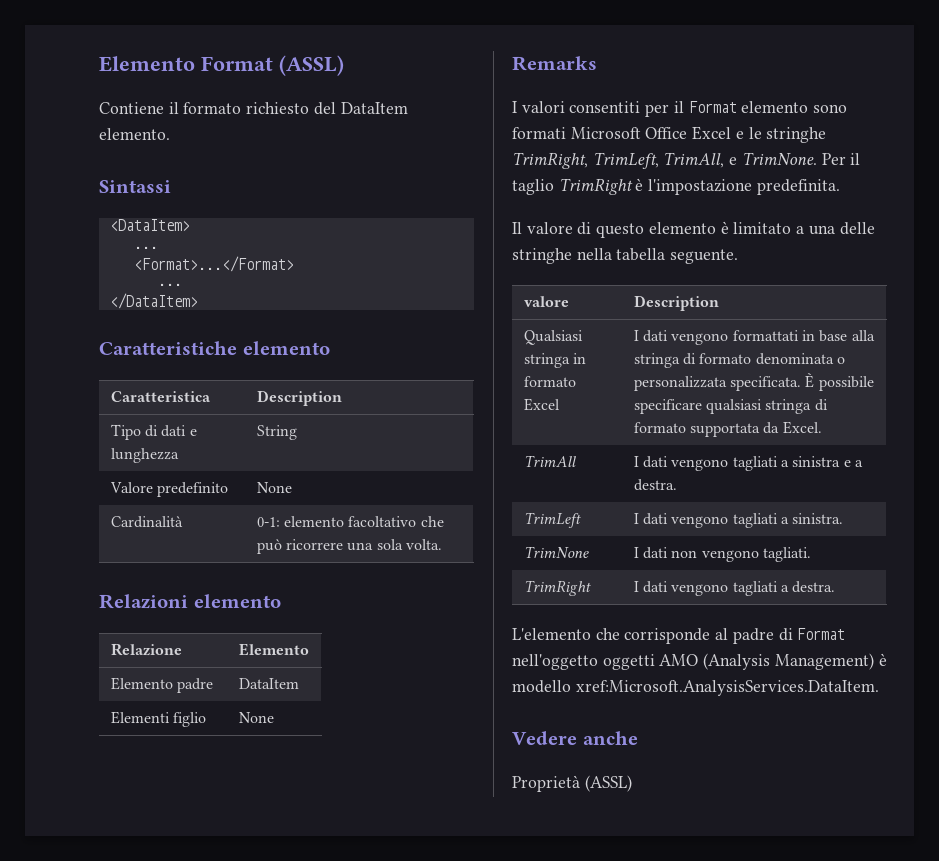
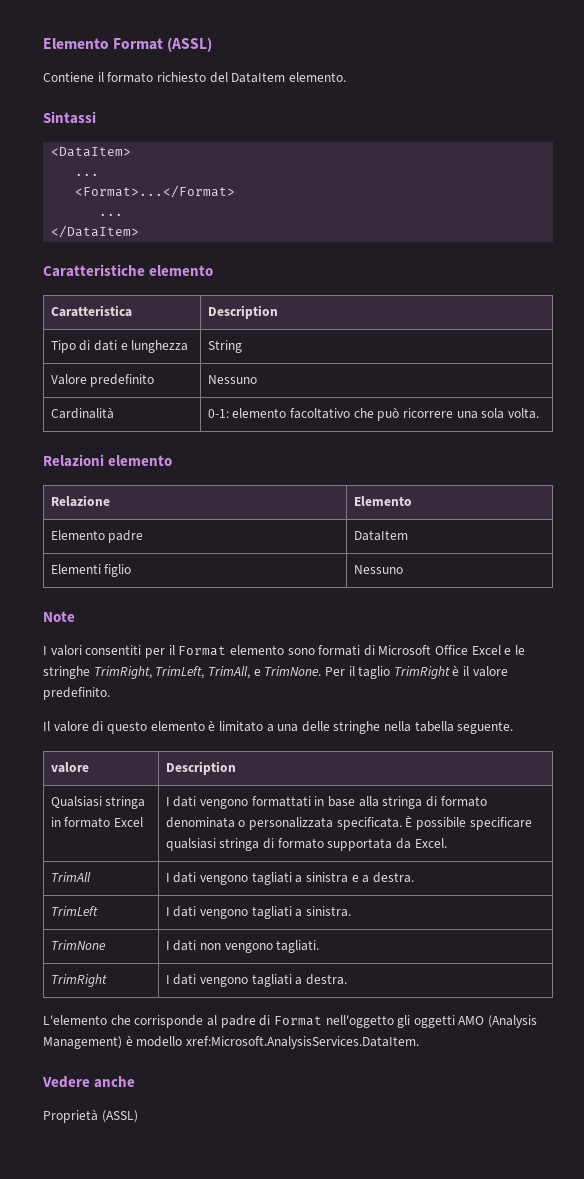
- Valore predefinito | None
+ Valore predefinito | Nessuno
- Elementi figlio | None
- Remarks
+ Elementi figlio | Nessuno
+ Note
- I valori consentiti per il Format elemento sono formati Microsoft Office Excel e le stringhe TrimRight, TrimLeft, TrimAll, e TrimNone.
+ I valori consentiti per il Format elemento sono formati di Microsoft Office Excel e le stringhe TrimRight, TrimLeft, TrimAll, e TrimNone.
- Per il taglio TrimRight è l'impostazione predefinita.
+ Per il taglio TrimRight è il valore predefinito.
- L'elemento che corrisponde al padre di Format nell'oggetto oggetti AMO (Analysis Management) è modello xref:Microsoft.AnalysisServices.DataItem.
+ L'elemento che corrisponde al padre di Format nell'oggetto gli oggetti AMO (Analysis Management) è modello xref:Microsoft.AnalysisServices.DataItem.

